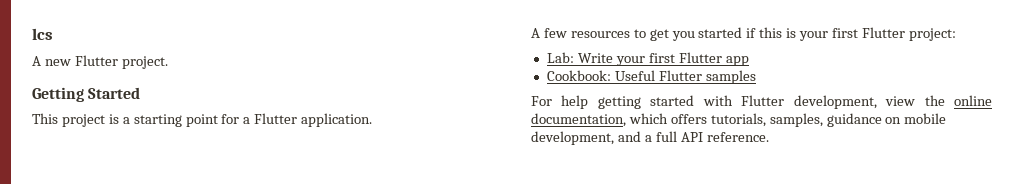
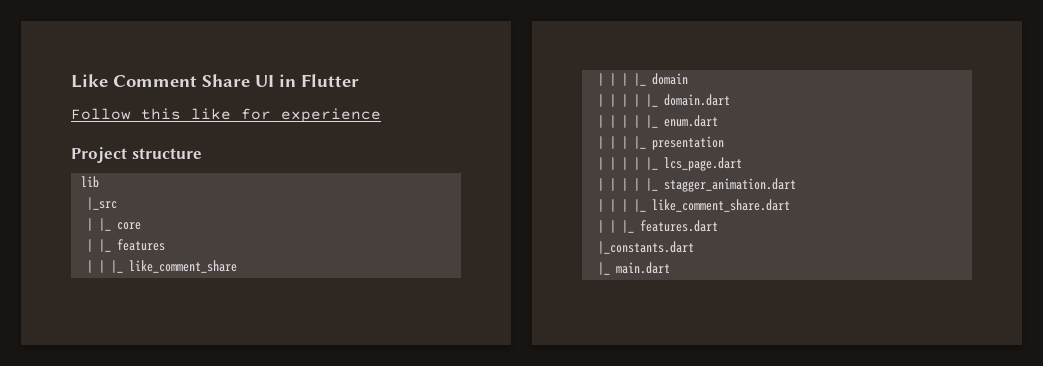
- lcs
- A new Flutter project.
- Getting Started
- This project is a starting point for a Flutter application.
- A few resources to get you started if this is your first Flutter project:
- Lab: Write your first Flutter app
- Cookbook: Useful Flutter samples
- For help getting started with Flutter development, view the online documentation, which offers tutorials, samples, guidance on mobile development, and a full API reference.
+ Like Comment Share UI in Flutter
+ Follow this like for experience
+ Project structure
+ lib
+ |_src
+ | |_ core
+ | |_ features
+ | | |_ like_comment_share
+ | | | |_ domain
+ | | | | |_ domain.dart
+ | | | | |_ enum.dart
+ | | | |_ presentation
+ | | | | |_ lcs_page.dart
+ | | | | |_ stagger_animation.dart
+ | | | |_ like_comment_share.dart
+ | | |_ features.dart
+ |_constants.dart
+ |_ main.dart

